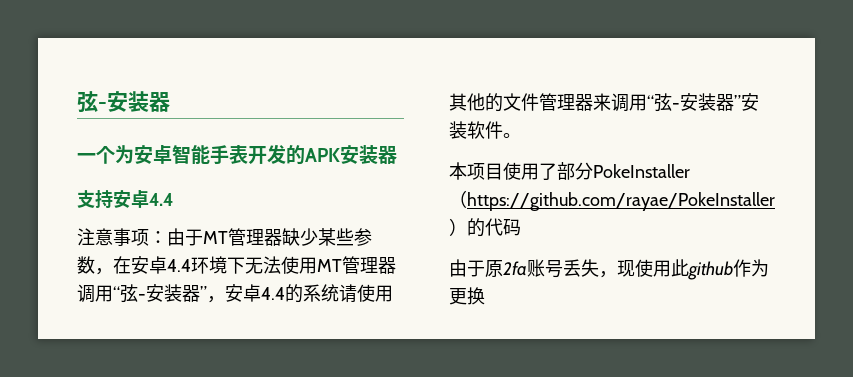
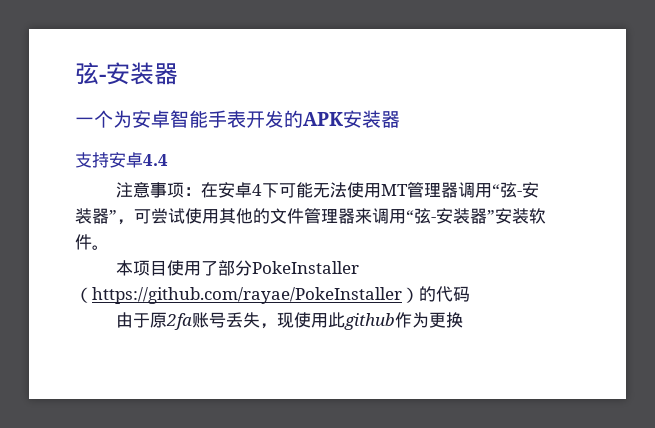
- 注意事项：由于MT管理器缺少某些参数，在安卓4.4环境下无法使用MT管理器调用“弦-安装器”，安卓4.4的系统请使用其他的文件管理器来调用“弦-安装器”安装软件。
+ 注意事项：在安卓4下可能无法使用MT管理器调用“弦-安装器”，可尝试使用其他的文件管理器来调用“弦-安装器”安装软件。

